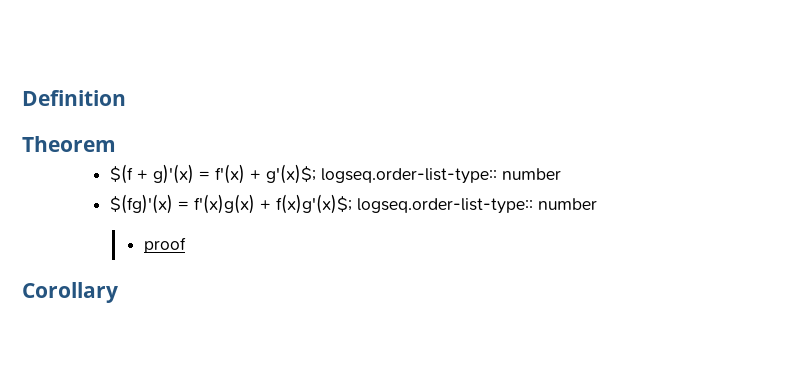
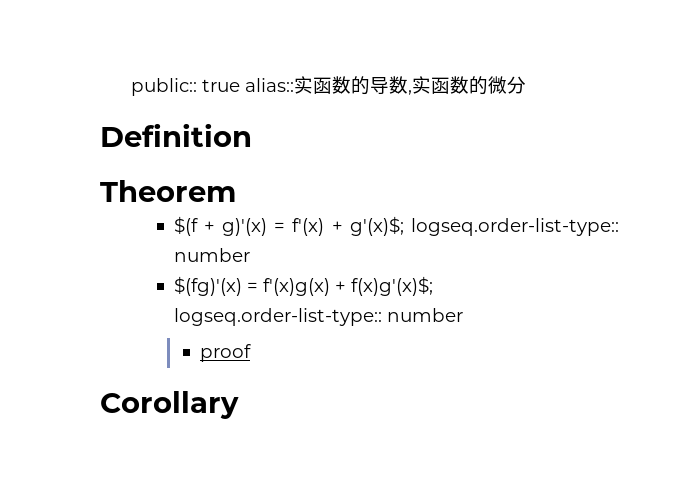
+ public:: true alias::实函数的导数,实函数的微分

